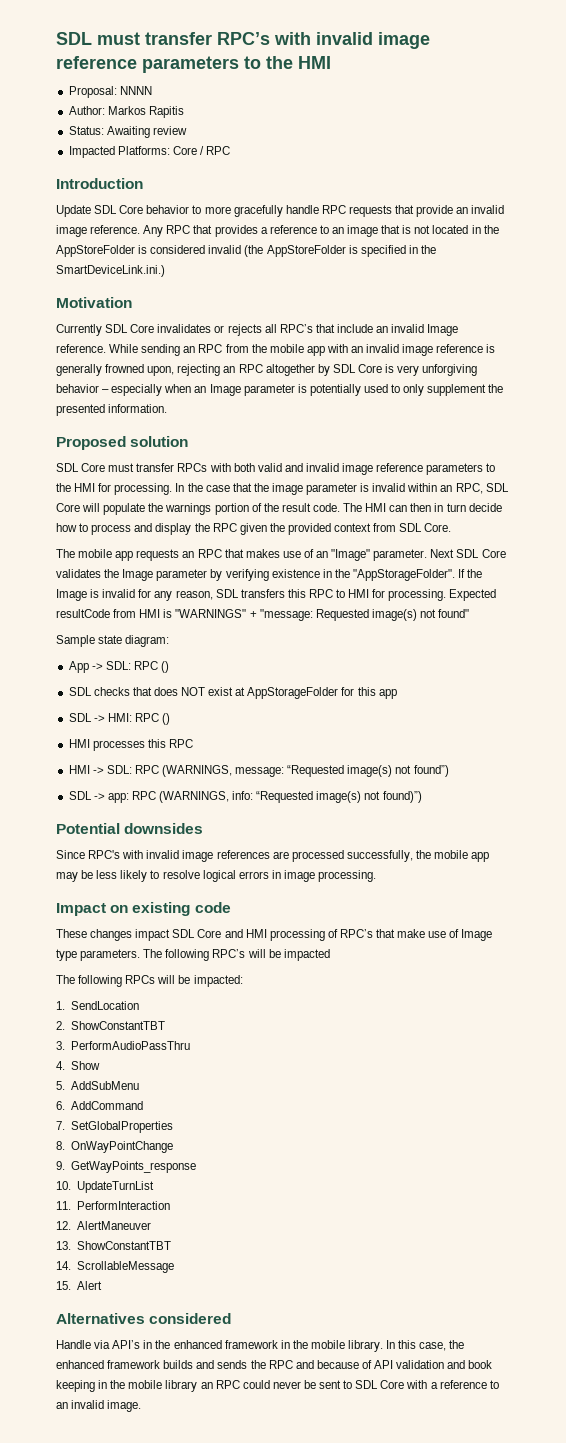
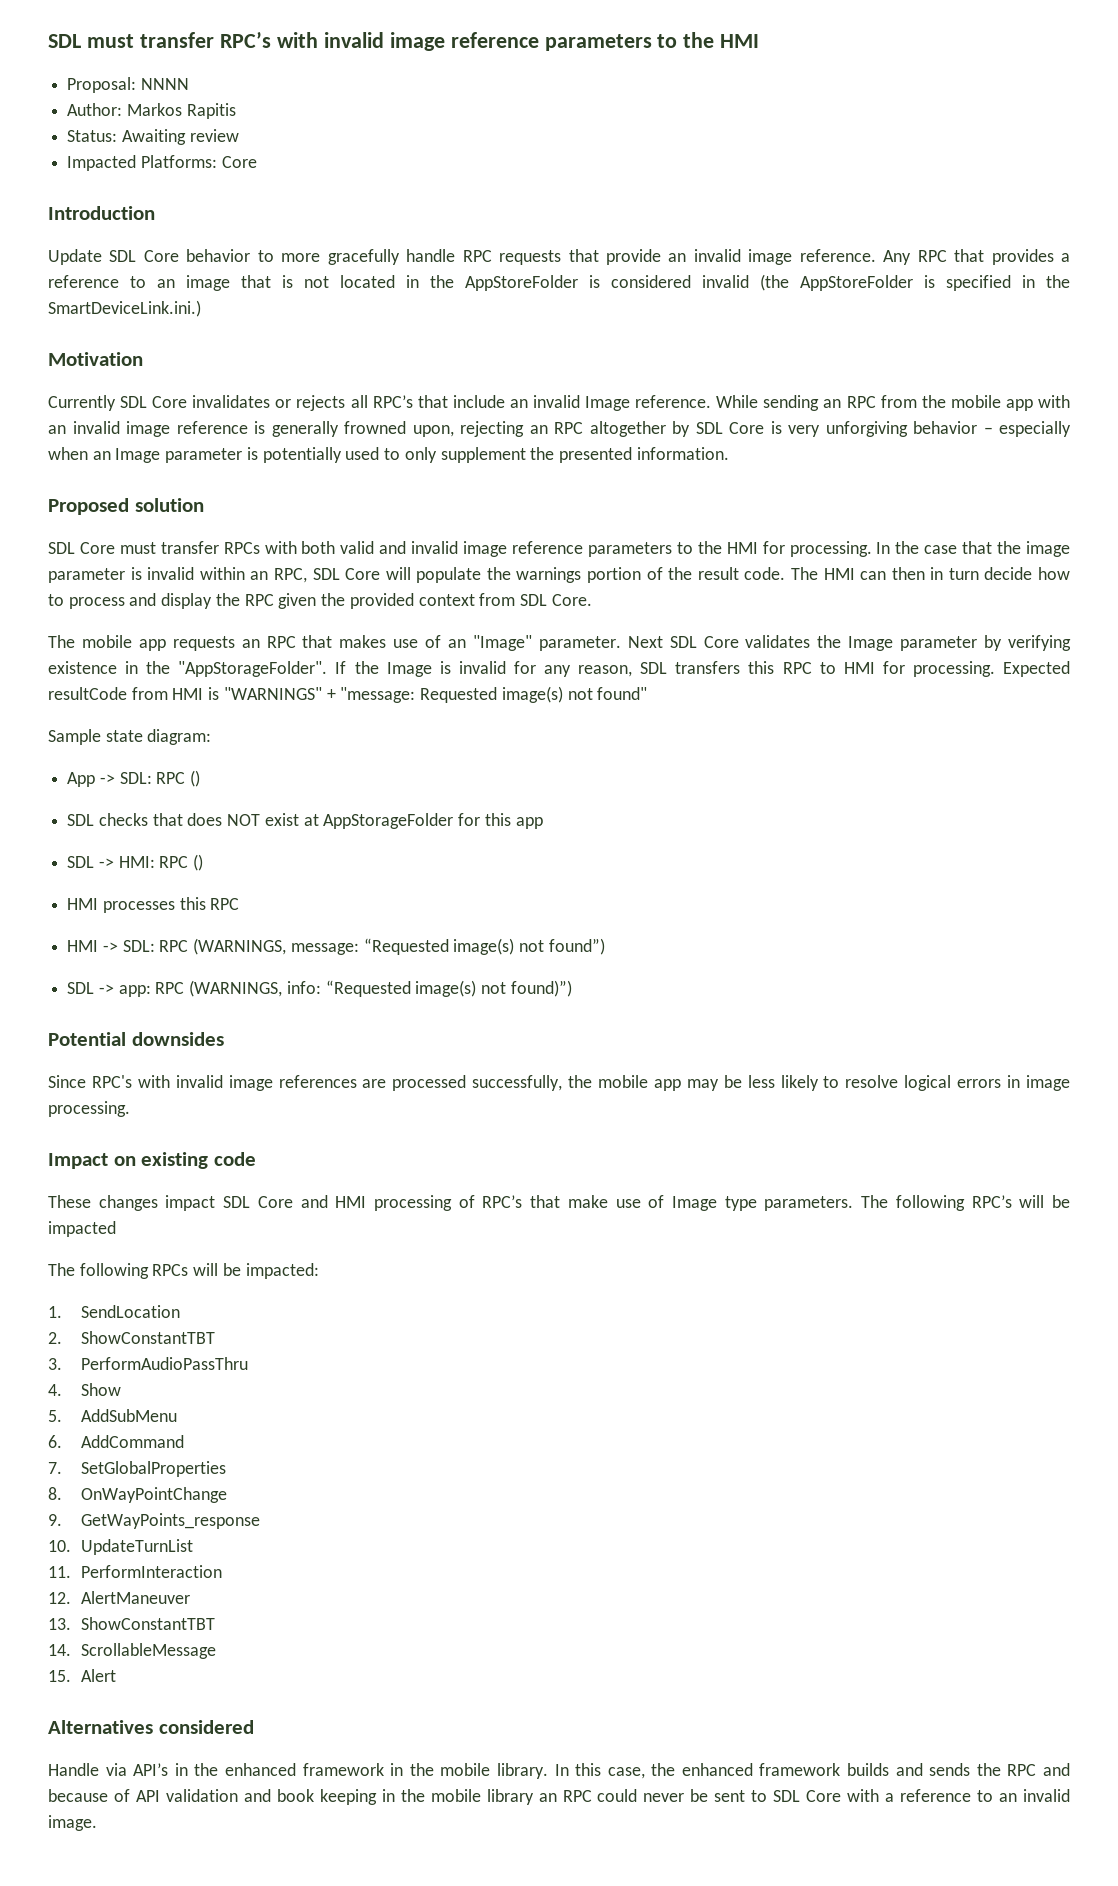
- Impacted Platforms: Core / RPC
+ Impacted Platforms: Core

